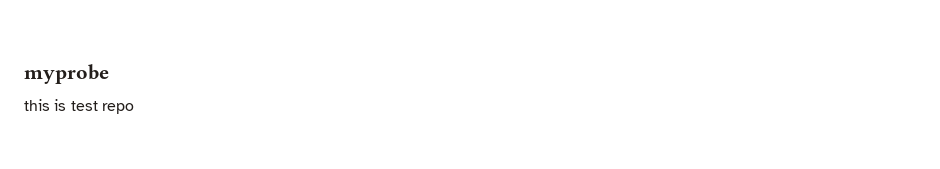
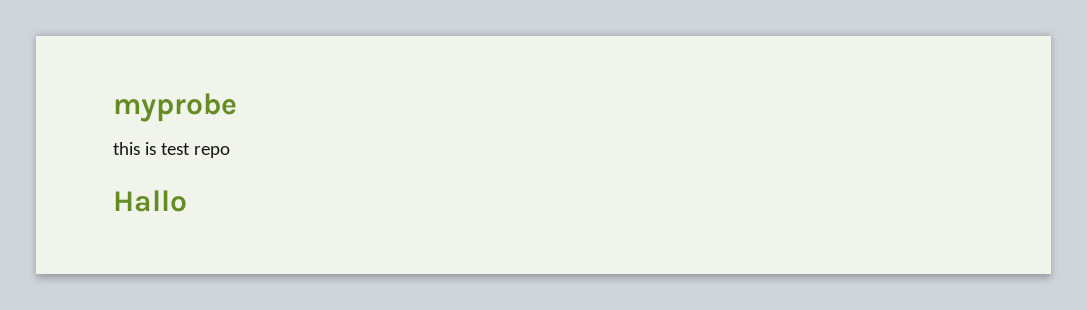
+ Hallo

